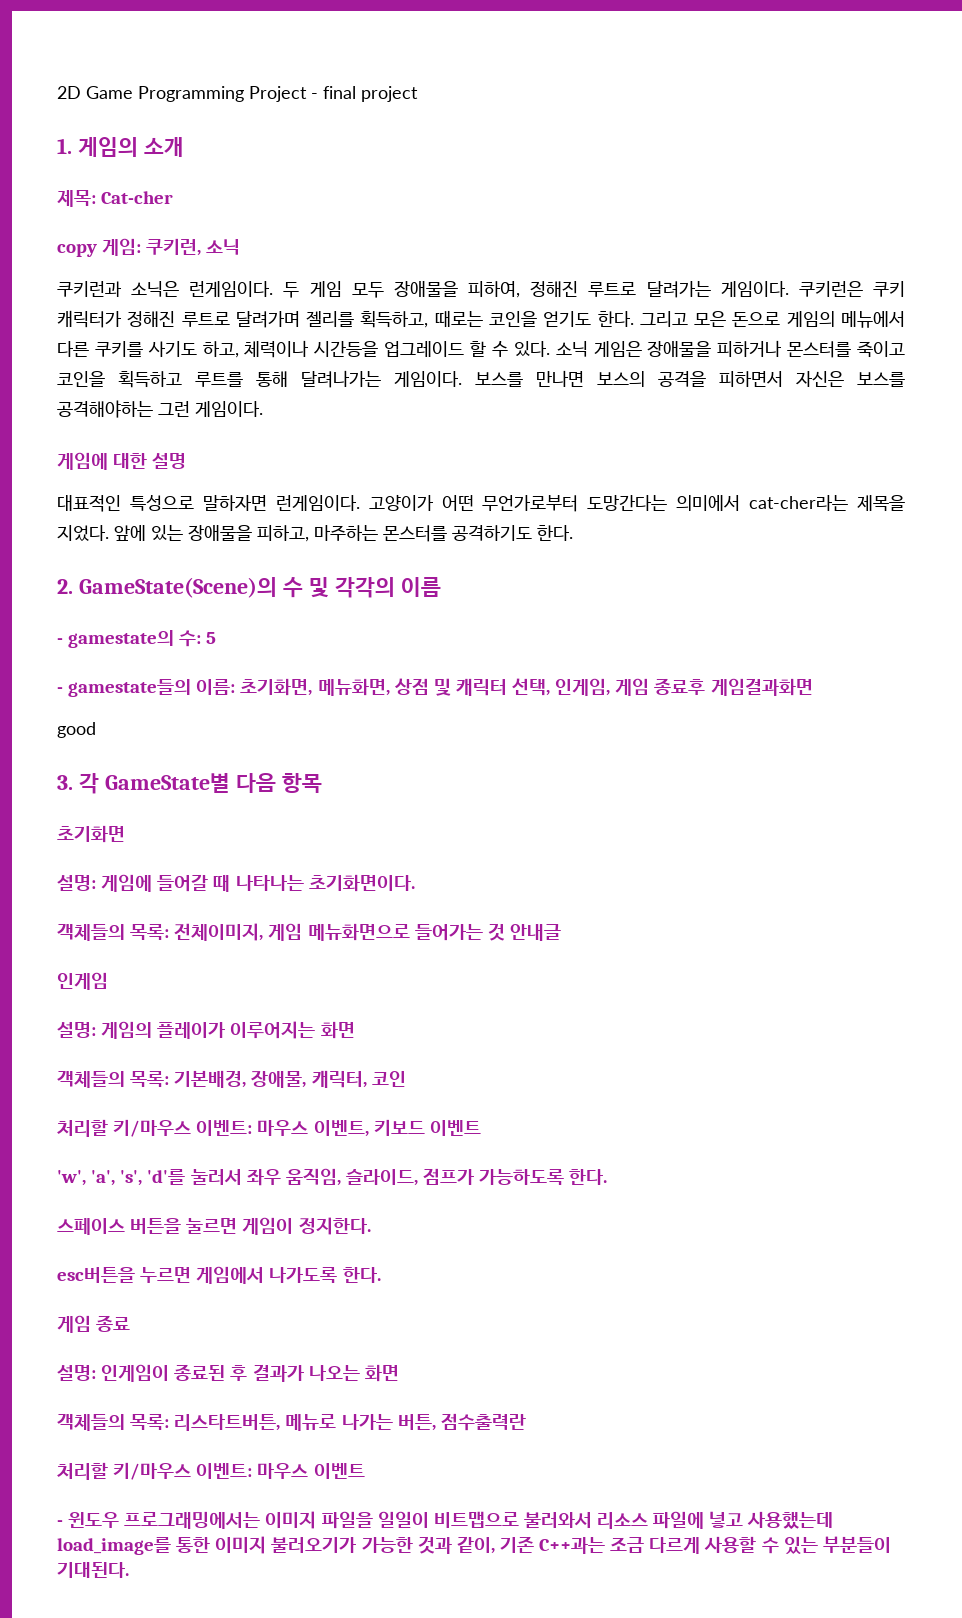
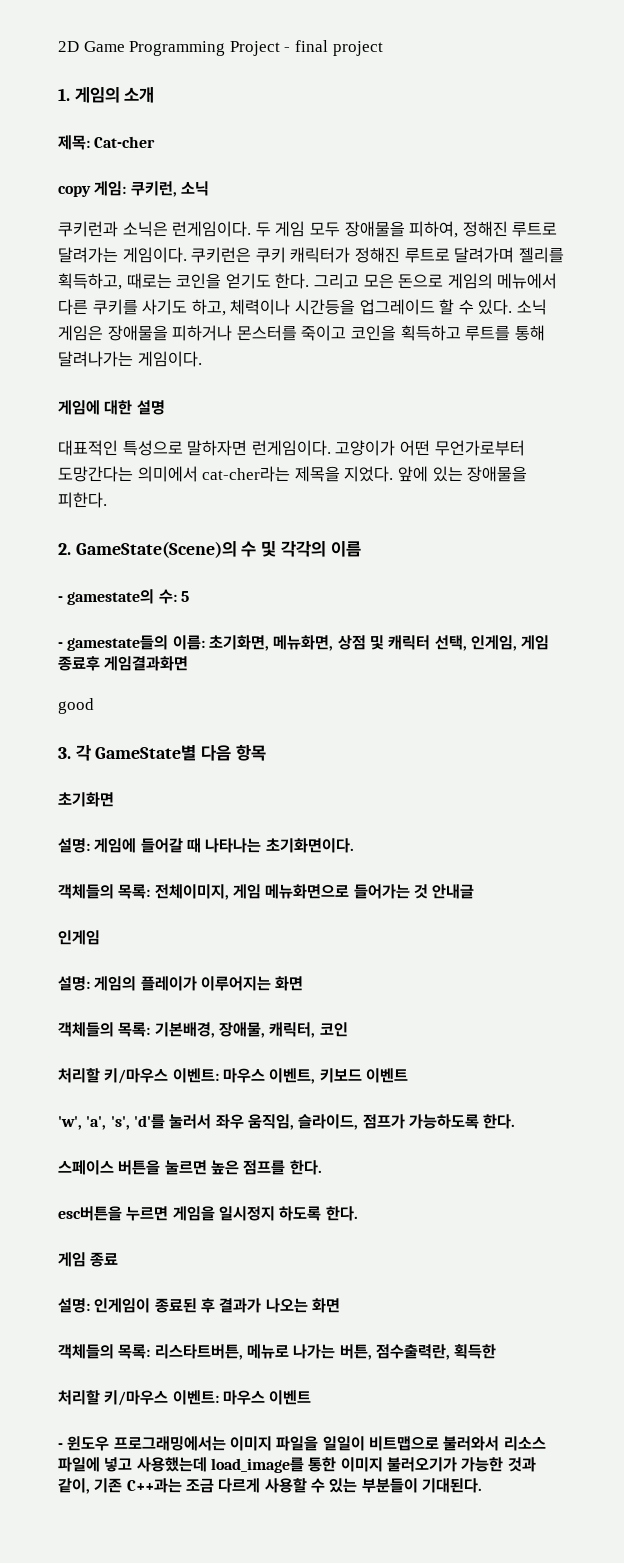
- 보스를 만나면 보스의 공격을 피하면서 자신은 보스를 공격해야하는 그런 게임이다.
- 앞에 있는 장애물을 피하고, 마주하는 몬스터를 공격하기도 한다.
+ 앞에 있는 장애물을 피한다.
- 스페이스 버튼을 눌르면 게임이 정지한다.
+ 스페이스 버튼을 눌르면 높은 점프를 한다.
- esc버튼을 누르면 게임에서 나가도록 한다.
+ esc버튼을 누르면 게임을 일시정지 하도록 한다.
- 객체들의 목록: 리스타트버튼, 메뉴로 나가는 버튼, 점수출력란
+ 객체들의 목록: 리스타트버튼, 메뉴로 나가는 버튼, 점수출력란, 획득한

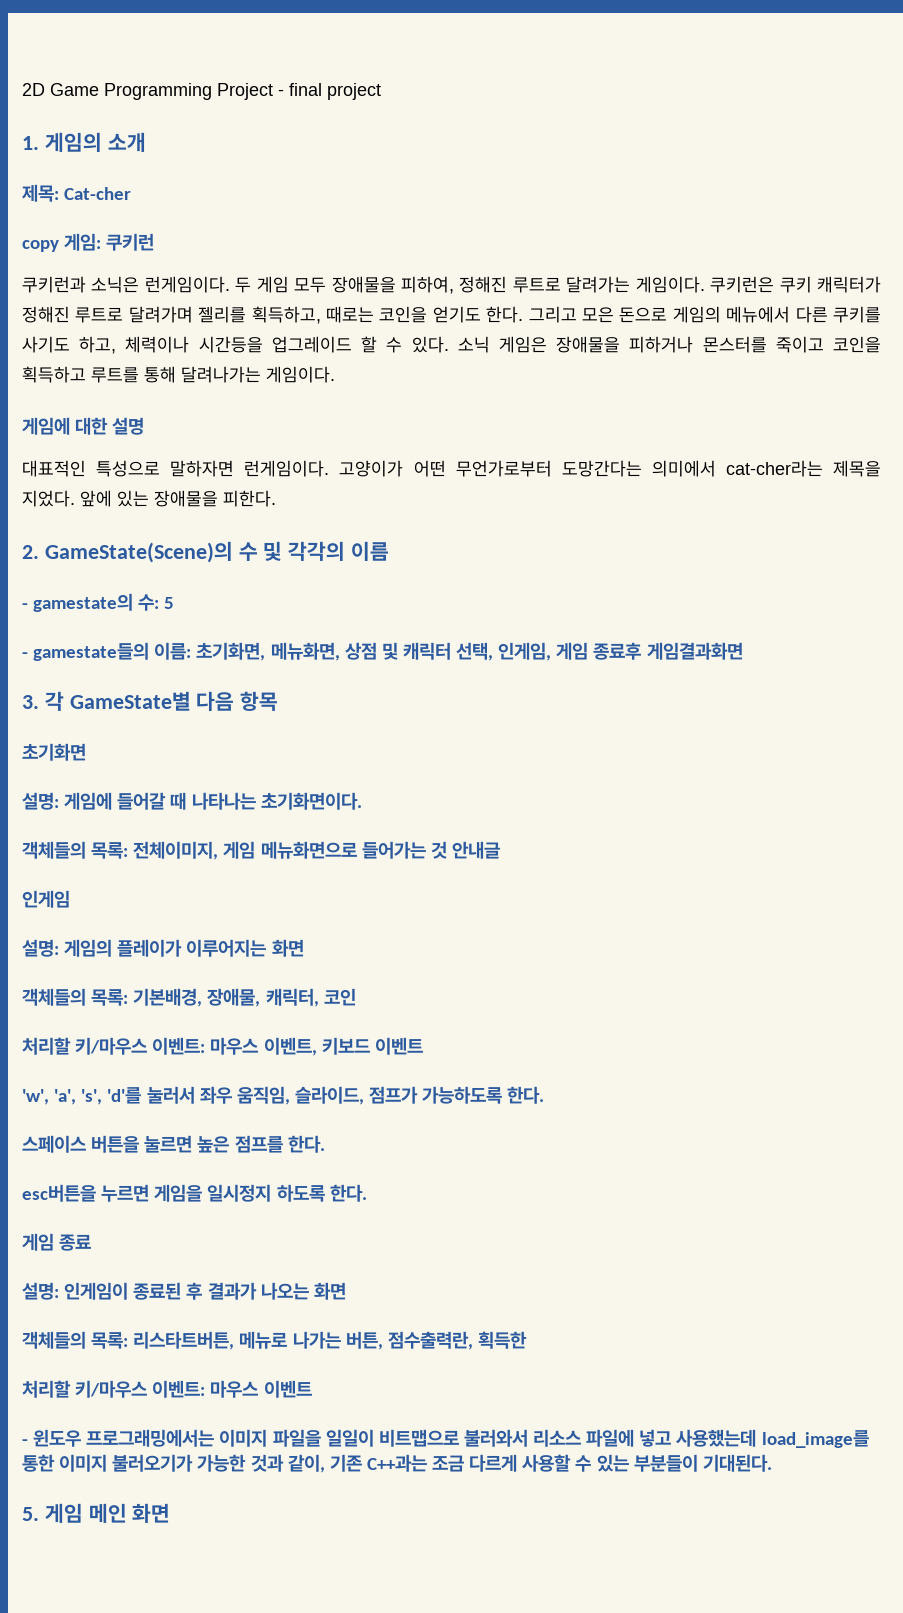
- copy 게임: 쿠키런, 소닉
+ copy 게임: 쿠키런
- good
+ 5. 게임 메인 화면

